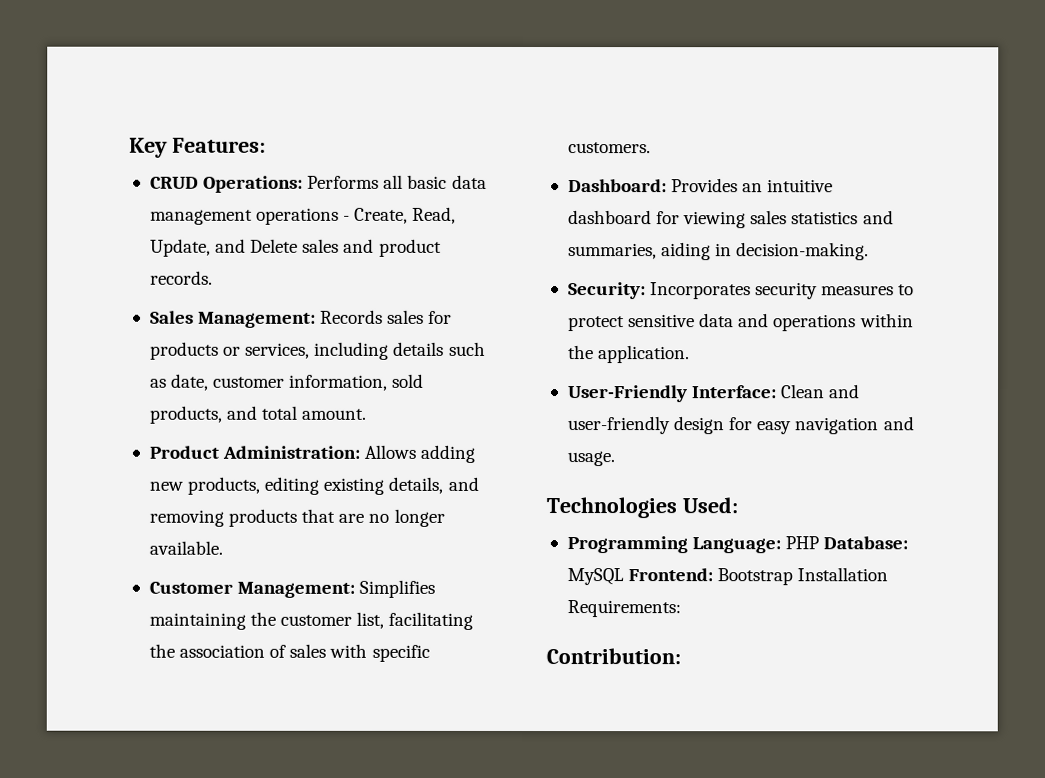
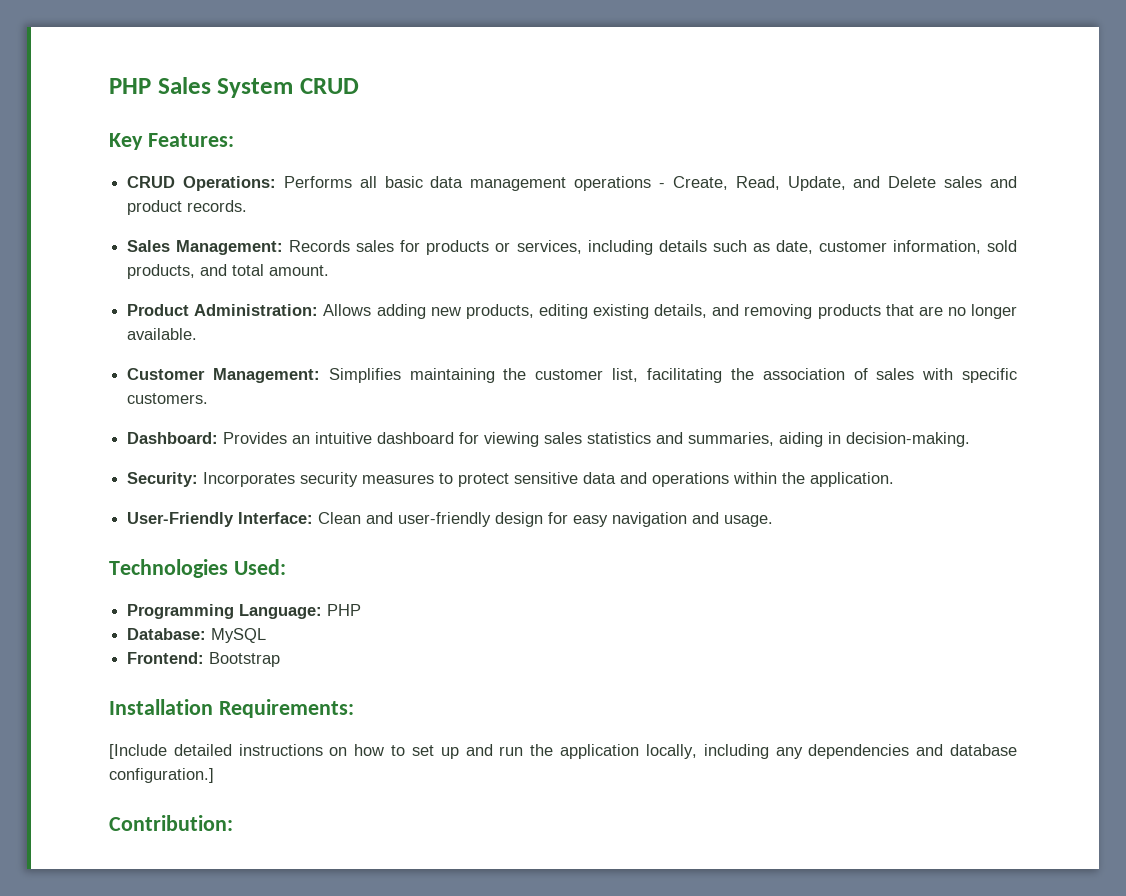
+ PHP Sales System CRUD
- Programming Language: PHP Database: MySQL Frontend: Bootstrap Installation Requirements:
+ Programming Language: PHP
+ Database: MySQL
+ Frontend: Bootstrap
+ Installation Requirements:
+ [Include detailed instructions on how to set up and run the application locally, including any dependencies and database configuration.]

